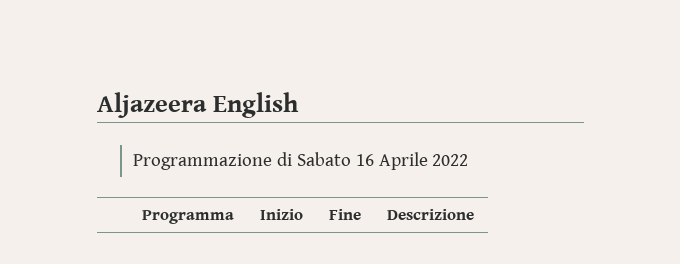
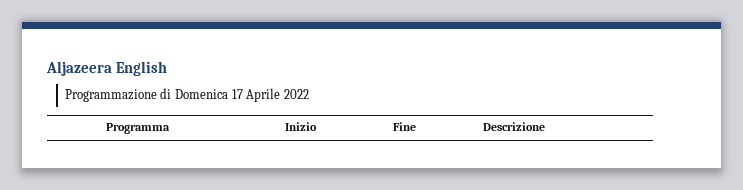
- Programmazione di Sabato 16 Aprile 2022
+ Programmazione di Domenica 17 Aprile 2022

